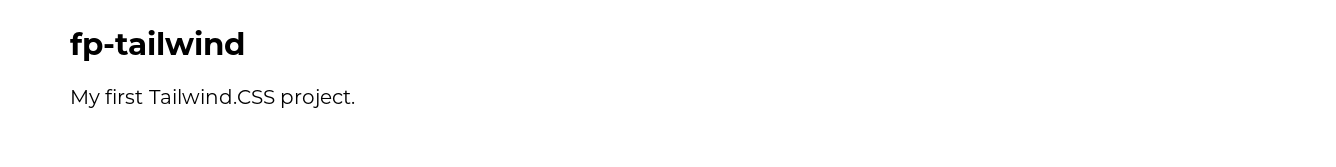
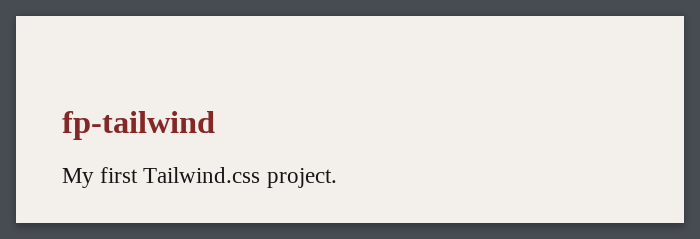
- My first Tailwind.CSS project.
+ My first Tailwind.css project.

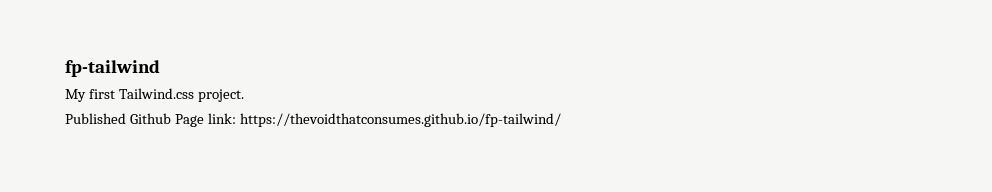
+ Published Github Page link: https://thevoidthatconsumes.github.io/fp-tailwind/

